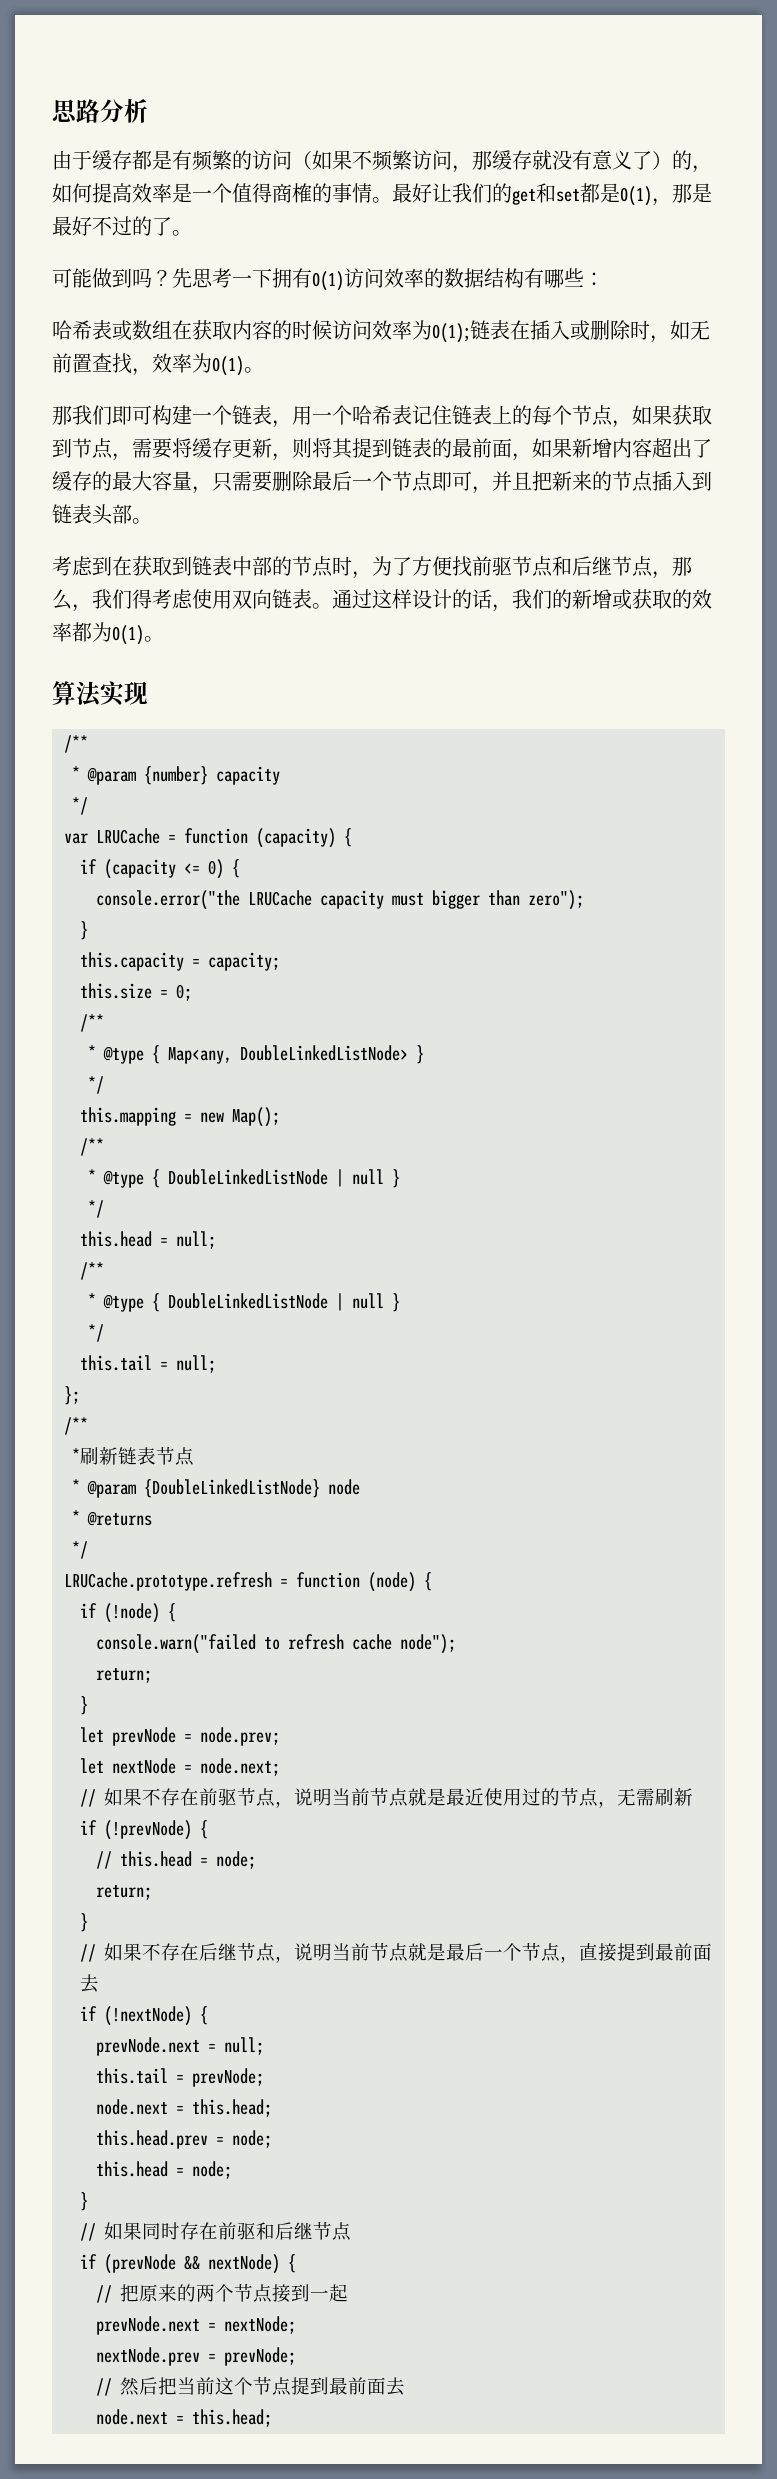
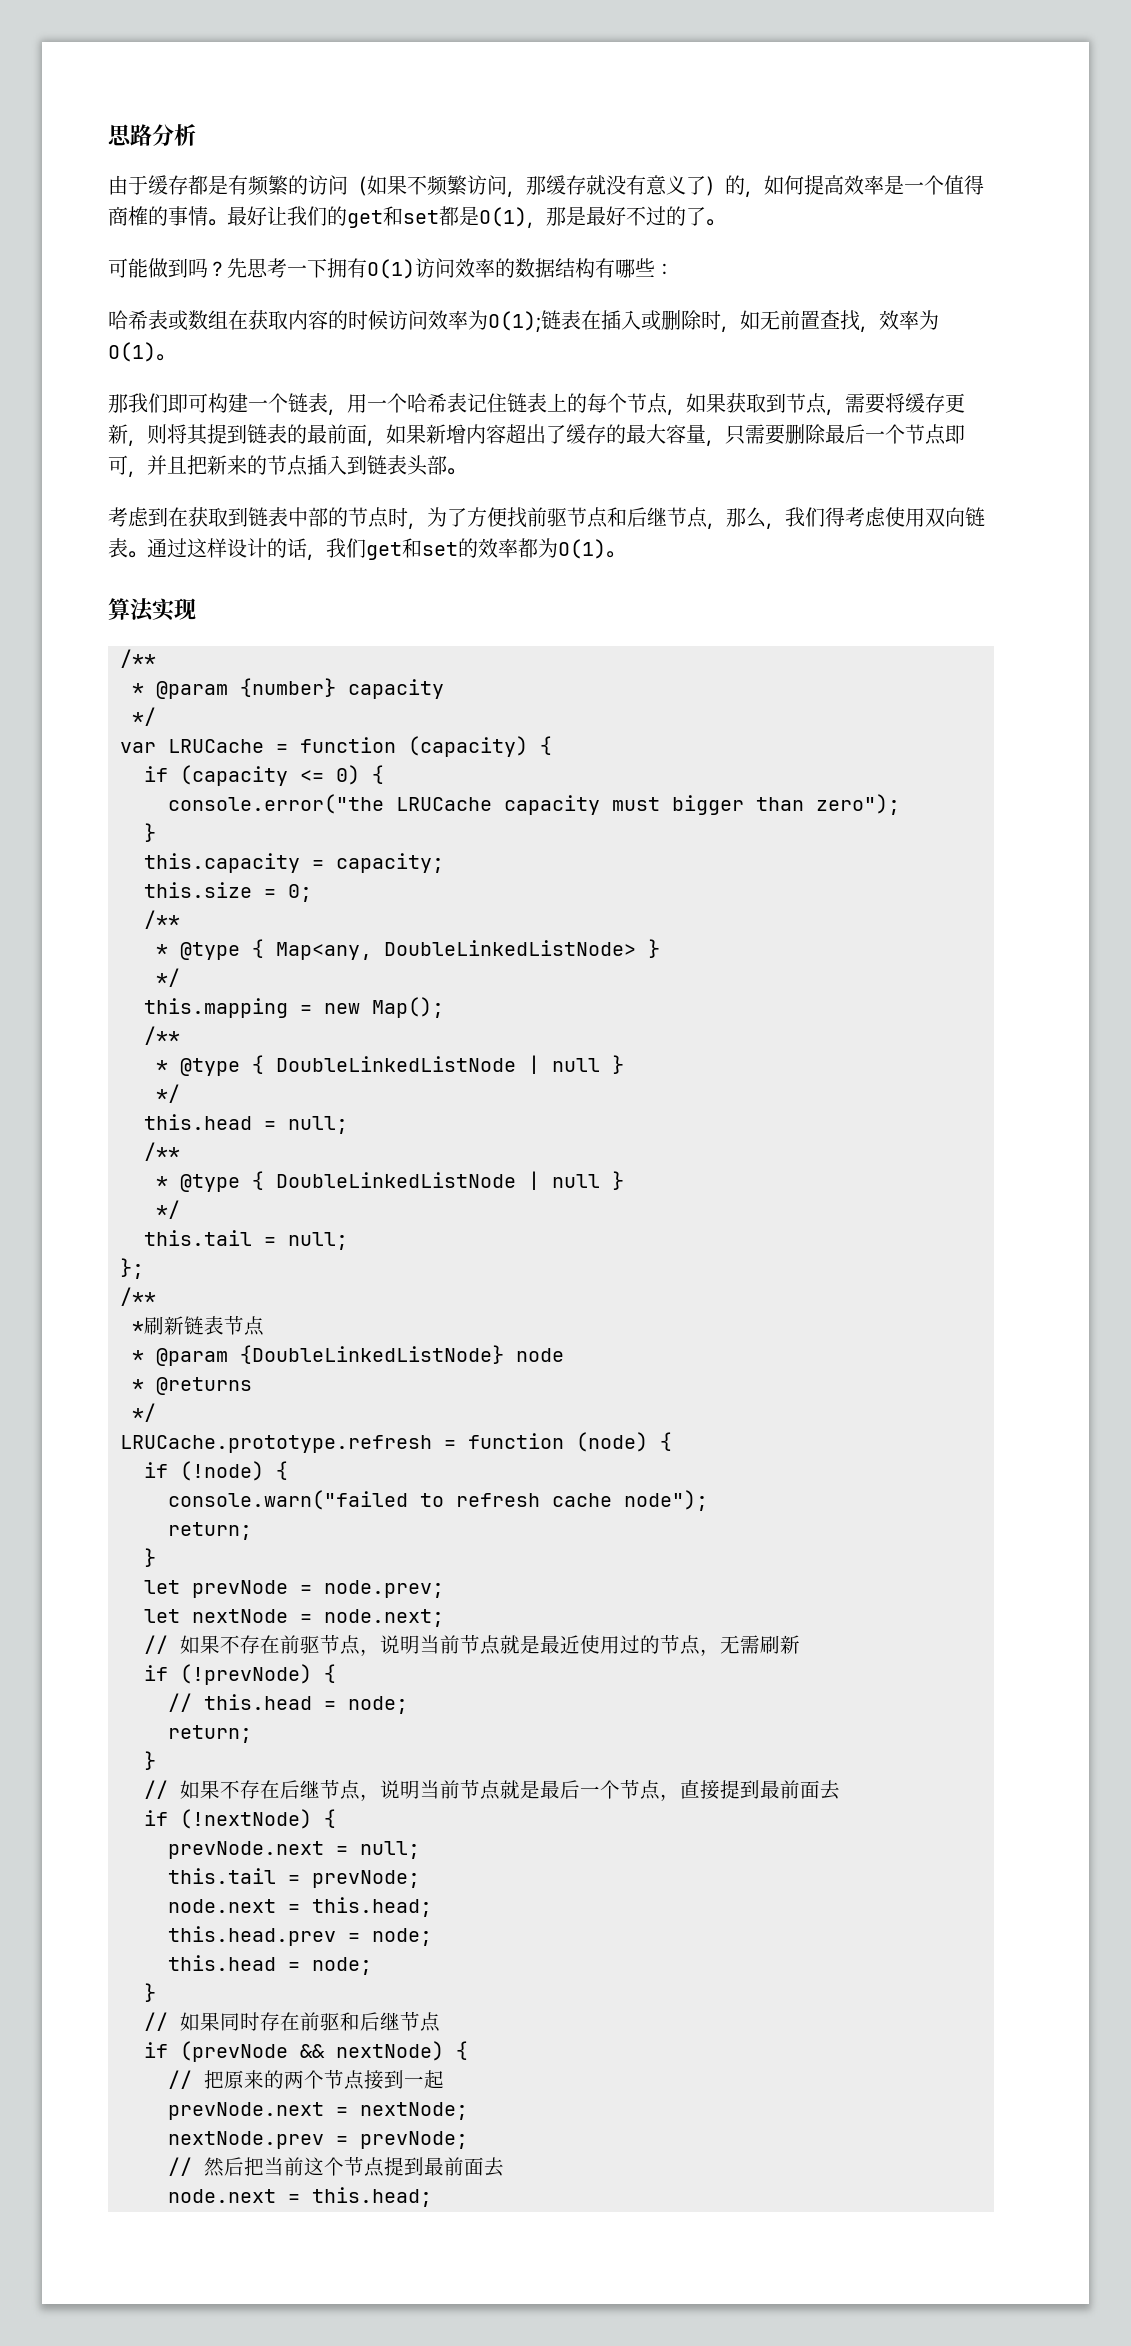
- 通过这样设计的话，我们的新增或获取的效率都为O(1)。
+ 通过这样设计的话，我们get和set的效率都为O(1)。

